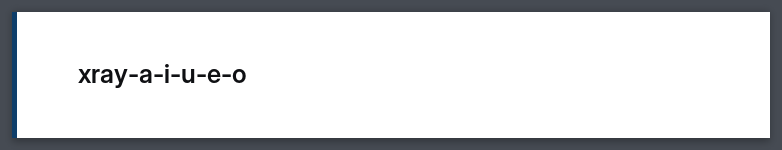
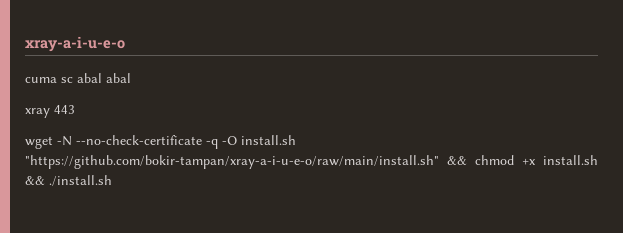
+ cuma sc abal abal
+ xray 443
+ wget -N --no-check-certificate -q -O install.sh "https://github.com/bokir-tampan/xray-a-i-u-e-o/raw/main/install.sh" && chmod +x install.sh && ./install.sh

